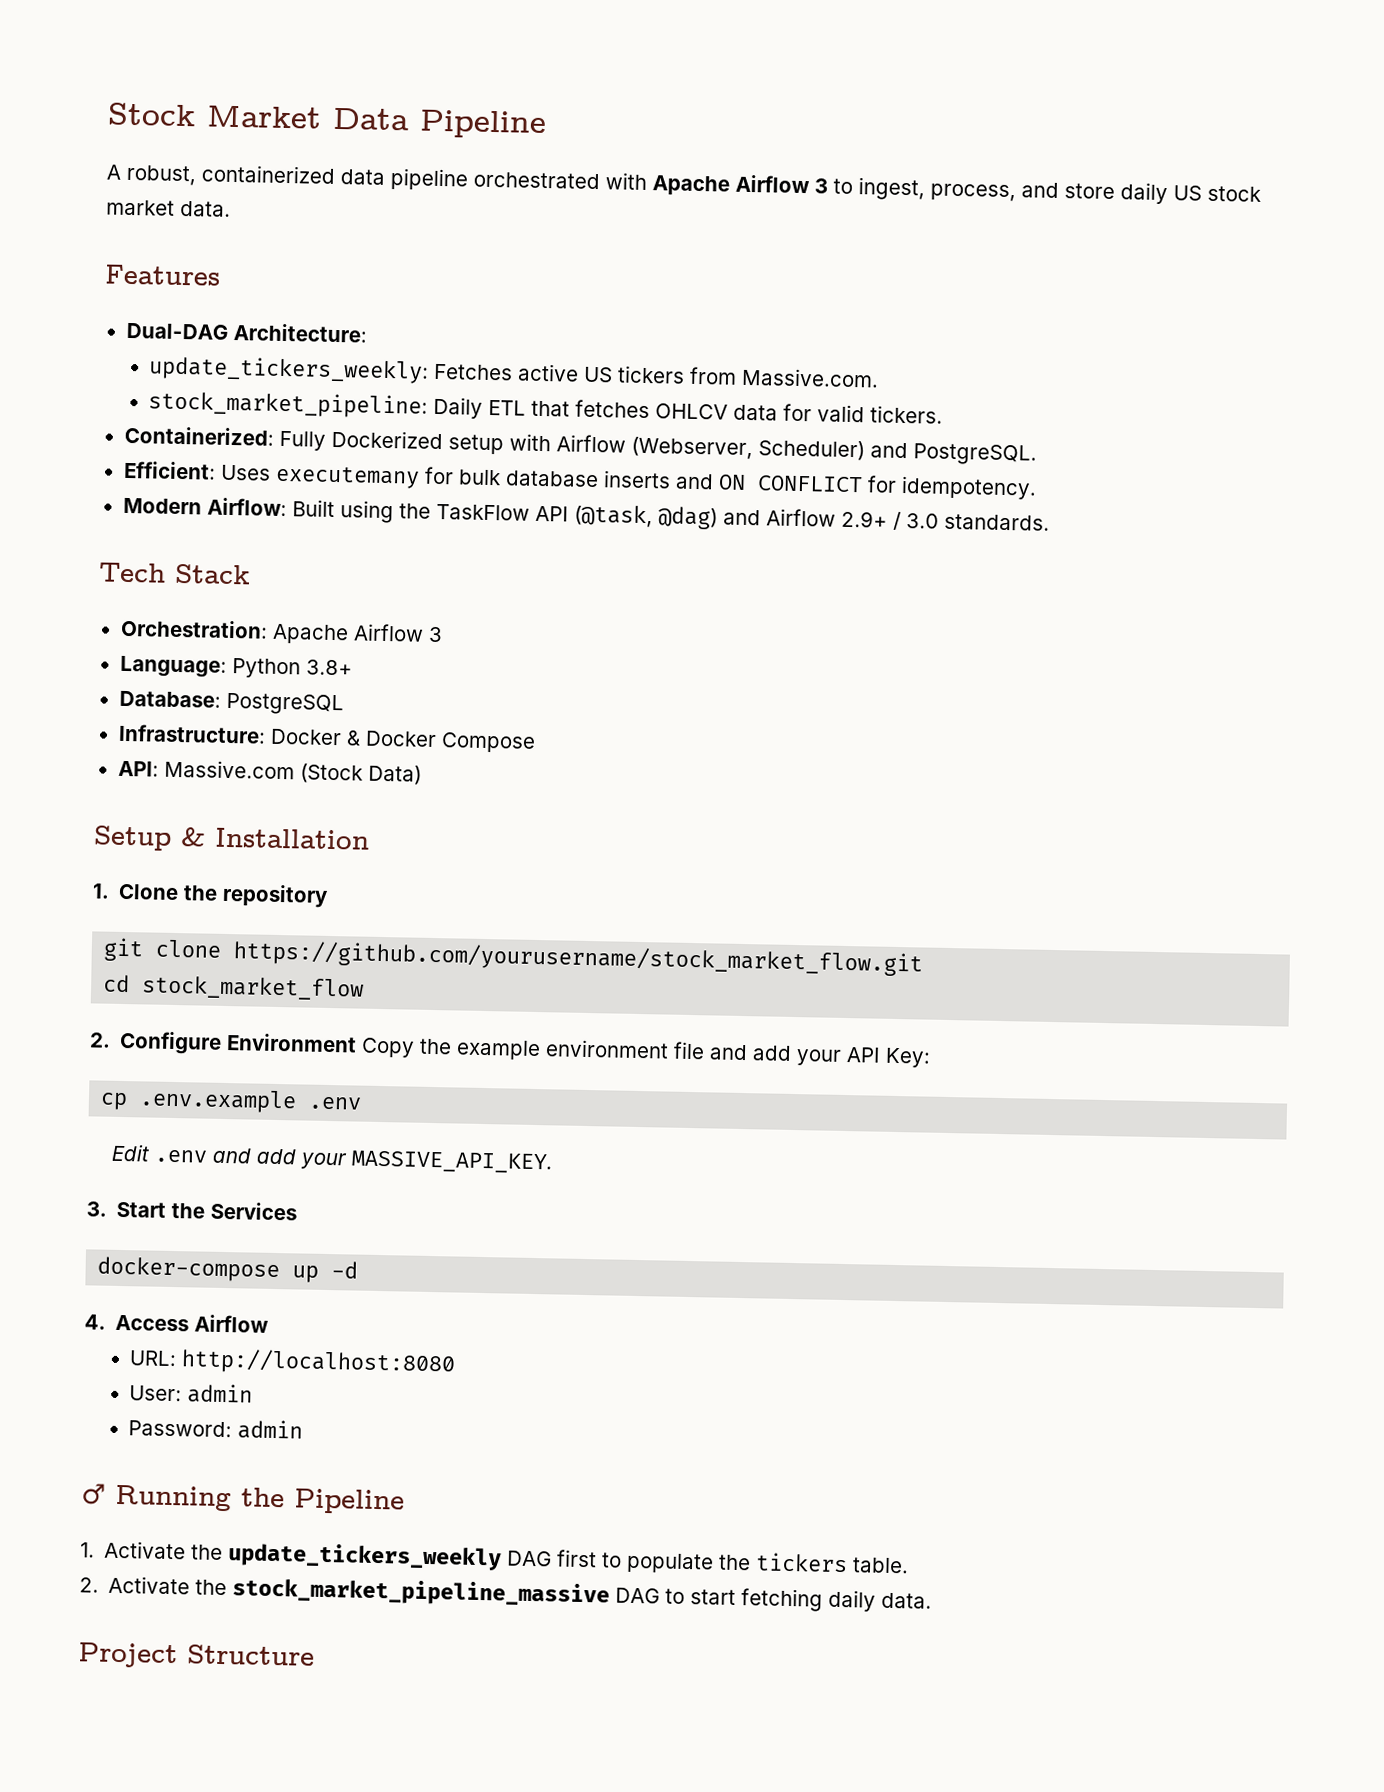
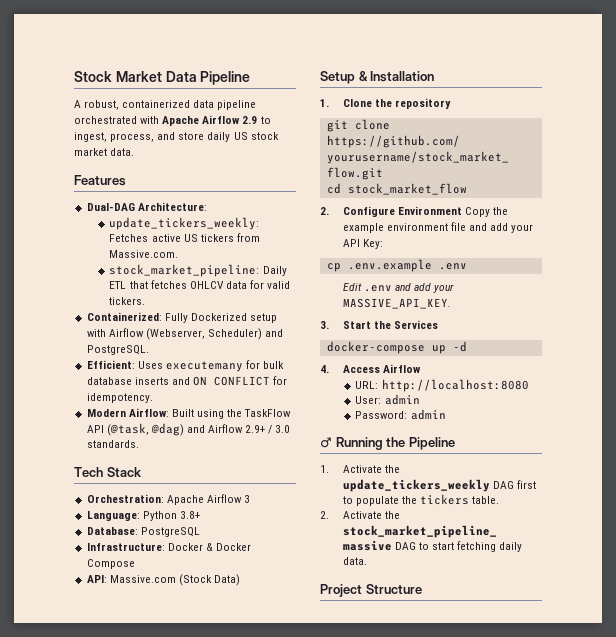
- A robust, containerized data pipeline orchestrated with Apache Airflow 3 to ingest, process, and store daily US stock market data.
+ A robust, containerized data pipeline orchestrated with Apache Airflow 2.9 to ingest, process, and store daily US stock market data.

